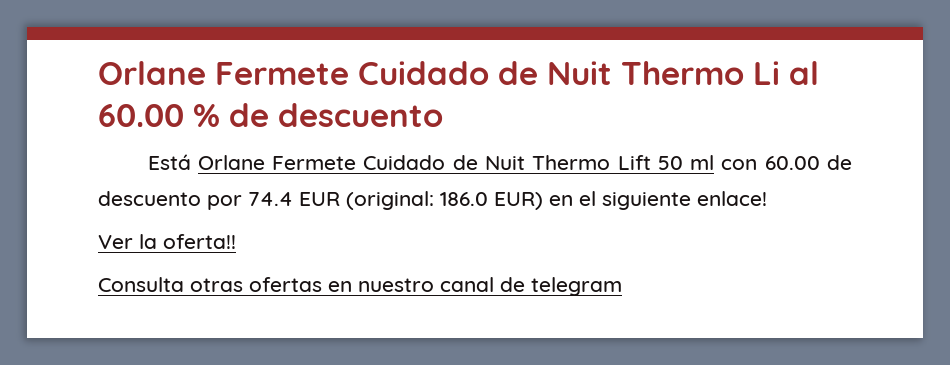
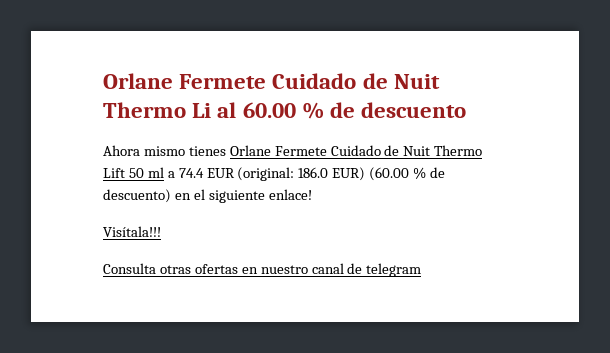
- Está Orlane Fermete Cuidado de Nuit Thermo Lift 50 ml con 60.00 de descuento por 74.4 EUR (original: 186.0 EUR) en el siguiente enlace!
+ Ahora mismo tienes Orlane Fermete Cuidado de Nuit Thermo Lift 50 ml a 74.4 EUR (original: 186.0 EUR) (60.00 % de descuento) en el siguiente enlace!
- Ver la oferta!!
+ Visítala!!!

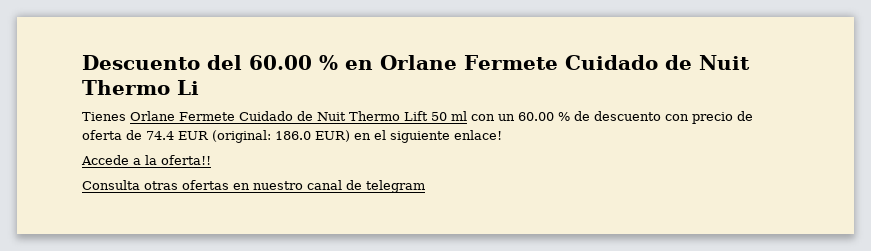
- Orlane Fermete Cuidado de Nuit Thermo Li al 60.00 % de descuento
- Ahora mismo tienes Orlane Fermete Cuidado de Nuit Thermo Lift 50 ml a 74.4 EUR (original: 186.0 EUR) (60.00 % de descuento) en el siguiente enlace!
+ Descuento del 60.00 % en Orlane Fermete Cuidado de Nuit Thermo Li
+ Tienes Orlane Fermete Cuidado de Nuit Thermo Lift 50 ml con un 60.00 % de descuento con precio de oferta de 74.4 EUR (original: 186.0 EUR) en el siguiente enlace!
- Visítala!!!
+ Accede a la oferta!!

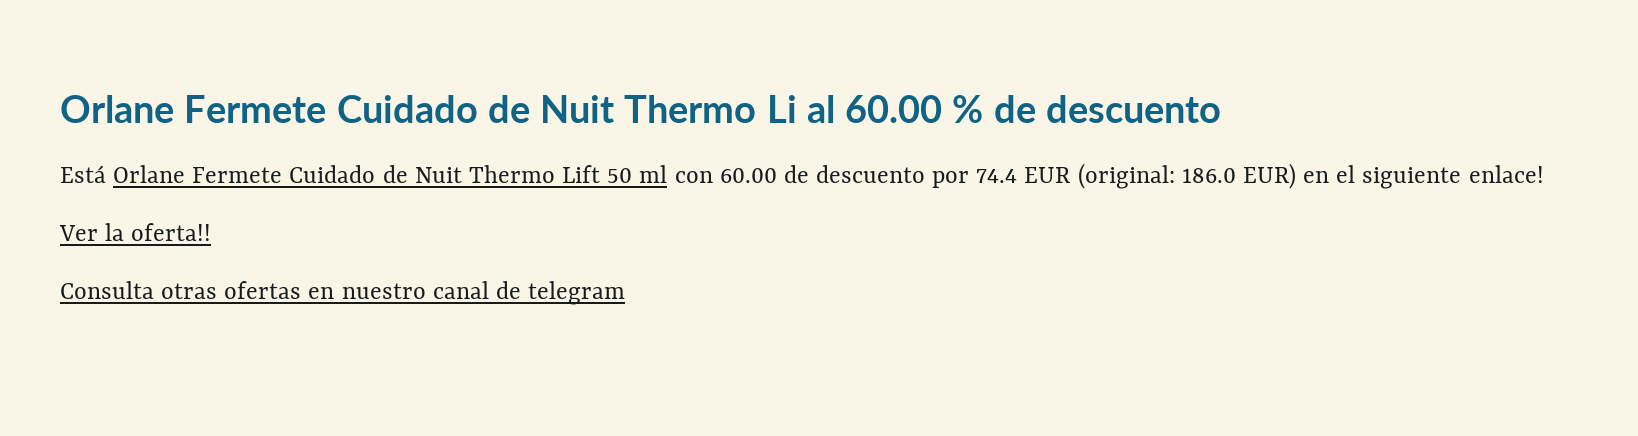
- Descuento del 60.00 % en Orlane Fermete Cuidado de Nuit Thermo Li
- Tienes Orlane Fermete Cuidado de Nuit Thermo Lift 50 ml con un 60.00 % de descuento con precio de oferta de 74.4 EUR (original: 186.0 EUR) en el siguiente enlace!
+ Orlane Fermete Cuidado de Nuit Thermo Li al 60.00 % de descuento
+ Está Orlane Fermete Cuidado de Nuit Thermo Lift 50 ml con 60.00 de descuento por 74.4 EUR (original: 186.0 EUR) en el siguiente enlace!
- Accede a la oferta!!
+ Ver la oferta!!

